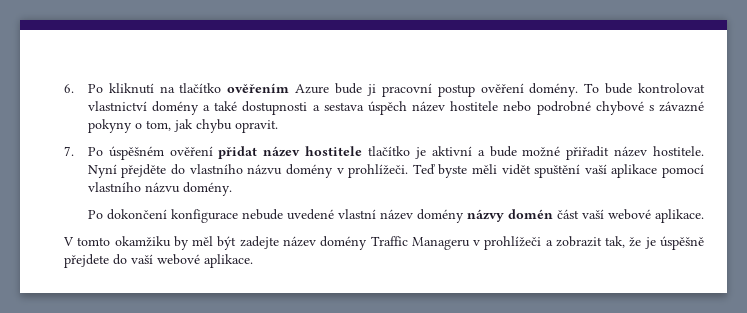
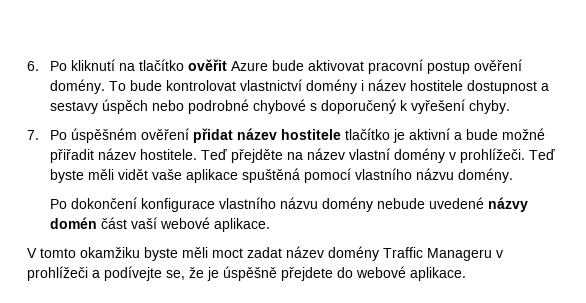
- 6. Po kliknutí na tlačítko ověřením Azure bude ji pracovní postup ověření domény.
+ 6. Po kliknutí na tlačítko ověřit Azure bude aktivovat pracovní postup ověření domény.
- To bude kontrolovat vlastnictví domény a také dostupnosti a sestava úspěch název hostitele nebo podrobné chybové s závazné pokyny o tom, jak chybu opravit.
+ To bude kontrolovat vlastnictví domény i název hostitele dostupnost a sestavy úspěch nebo podrobné chybové s doporučený k vyřešení chyby.
- Nyní přejděte do vlastního názvu domény v prohlížeči.
+ Teď přejděte na název vlastní domény v prohlížeči.
- Teď byste měli vidět spuštění vaší aplikace pomocí vlastního názvu domény.
+ Teď byste měli vidět vaše aplikace spuštěná pomocí vlastního názvu domény.
- Po dokončení konfigurace nebude uvedené vlastní název domény názvy domén část vaší webové aplikace.
+ Po dokončení konfigurace vlastního názvu domény nebude uvedené názvy domén část vaší webové aplikace.
- V tomto okamžiku by měl být zadejte název domény Traffic Manageru v prohlížeči a zobrazit tak, že je úspěšně přejdete do vaší webové aplikace.
+ V tomto okamžiku byste měli moct zadat název domény Traffic Manageru v prohlížeči a podívejte se, že je úspěšně přejdete do webové aplikace.

